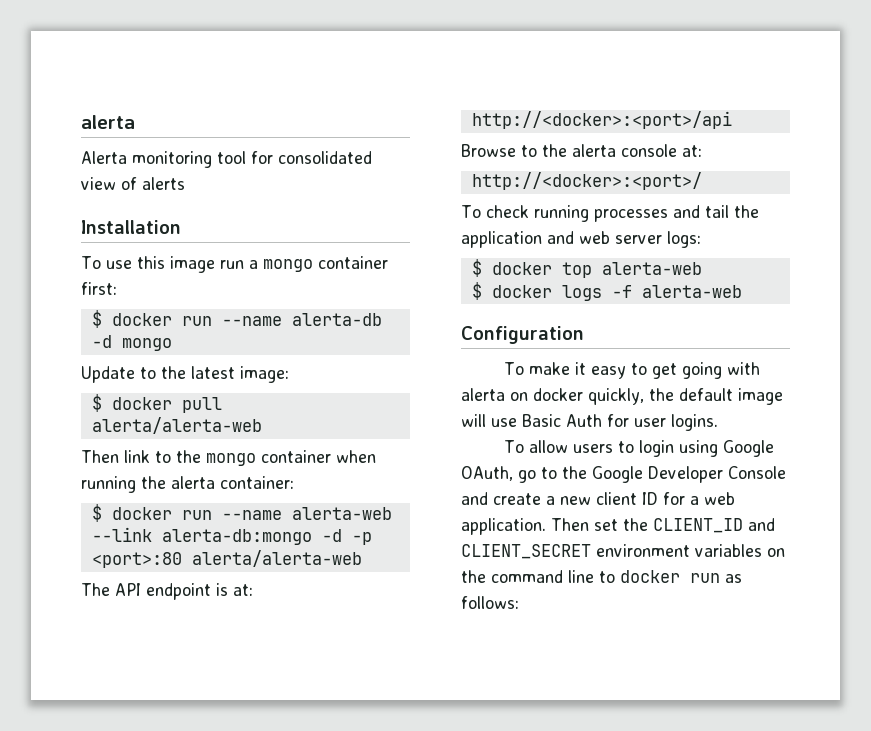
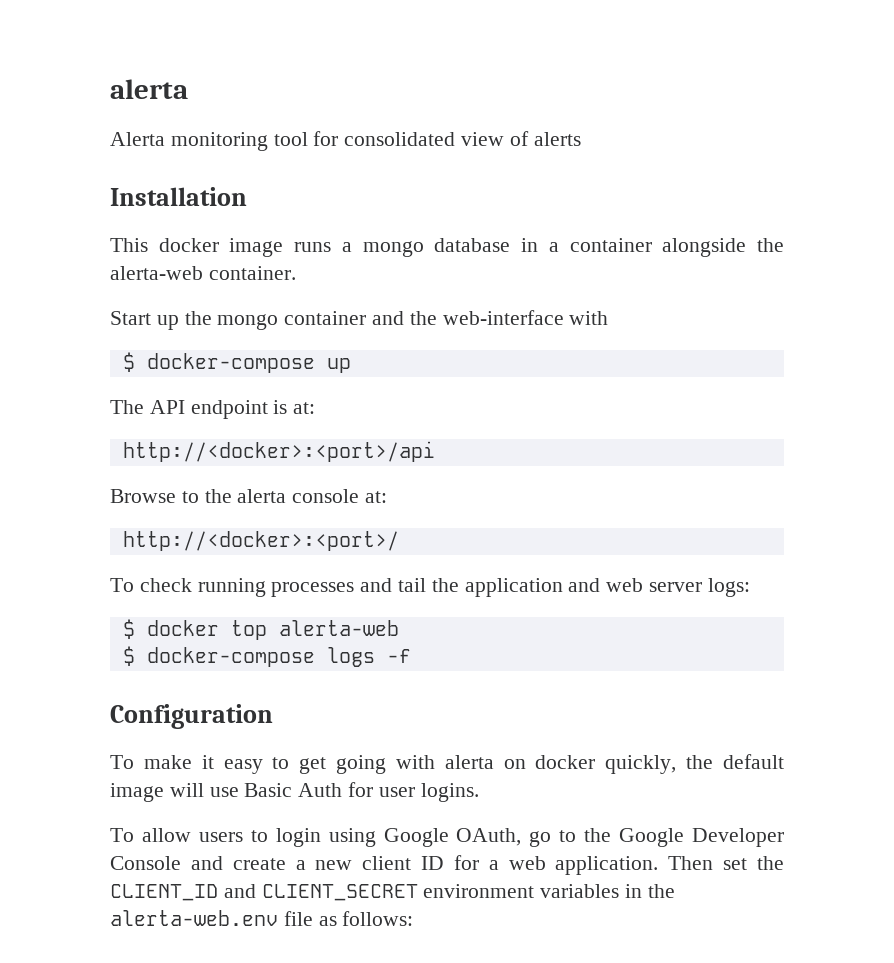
- To use this image run a mongo container first:
- $ docker run --name alerta-db -d mongo
- Update to the latest image:
- $ docker pull alerta/alerta-web
- Then link to the mongo container when running the alerta container:
- $ docker run --name alerta-web --link alerta-db:mongo -d -p <port>:80 alerta/alerta-web
+ This docker image runs a mongo database in a container alongside the alerta-web container.
+ Start up the mongo container and the web-interface with
+ $ docker-compose up
- $ docker logs -f alerta-web
+ $ docker-compose logs -f
- Then set the CLIENT_ID and CLIENT_SECRET environment variables on the command line to docker run as follows:
+ Then set the CLIENT_ID and CLIENT_SECRET environment variables in the alerta-web.env file as follows:

